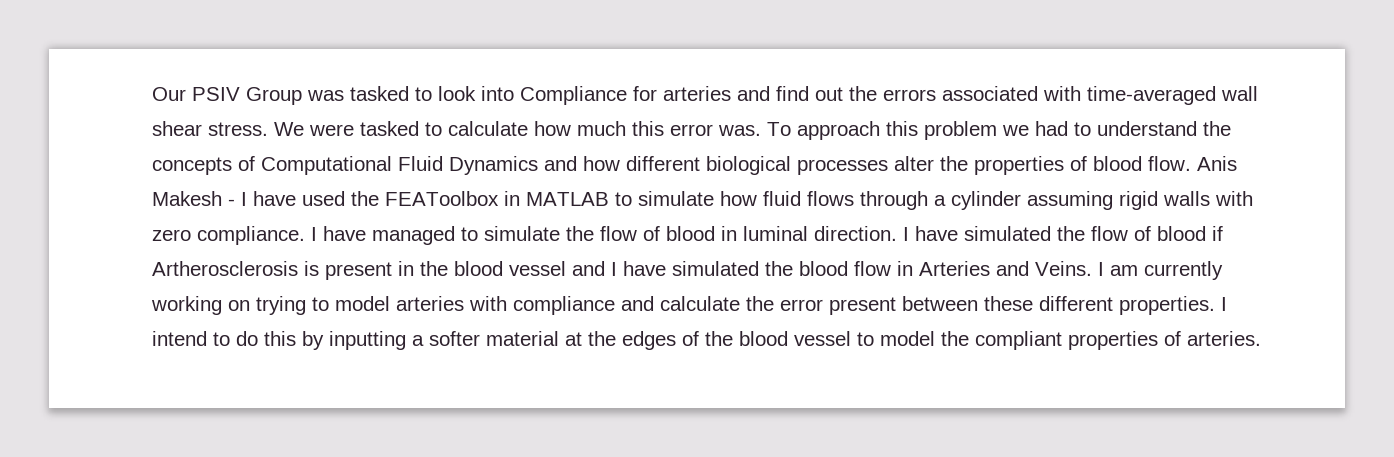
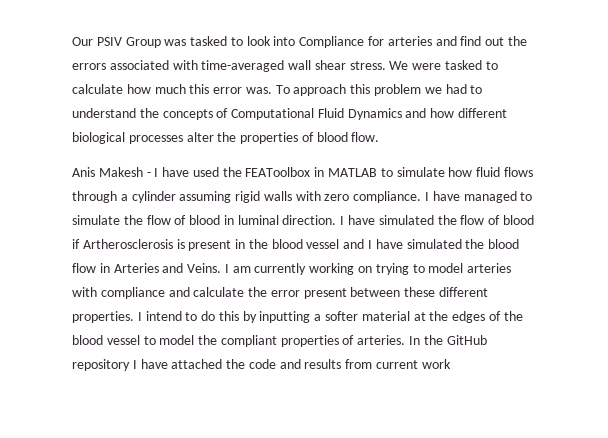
- To approach this problem we had to understand the concepts of Computational Fluid Dynamics and how different biological processes alter the properties of blood flow. Anis Makesh - I have used the FEAToolbox in MATLAB to simulate how fluid flows through a cylinder assuming rigid walls with zero compliance.
+ To approach this problem we had to understand the concepts of Computational Fluid Dynamics and how different biological processes alter the properties of blood flow.
+ Anis Makesh - I have used the FEAToolbox in MATLAB to simulate how fluid flows through a cylinder assuming rigid walls with zero compliance.
+ In the GitHub repository I have attached the code and results from current work

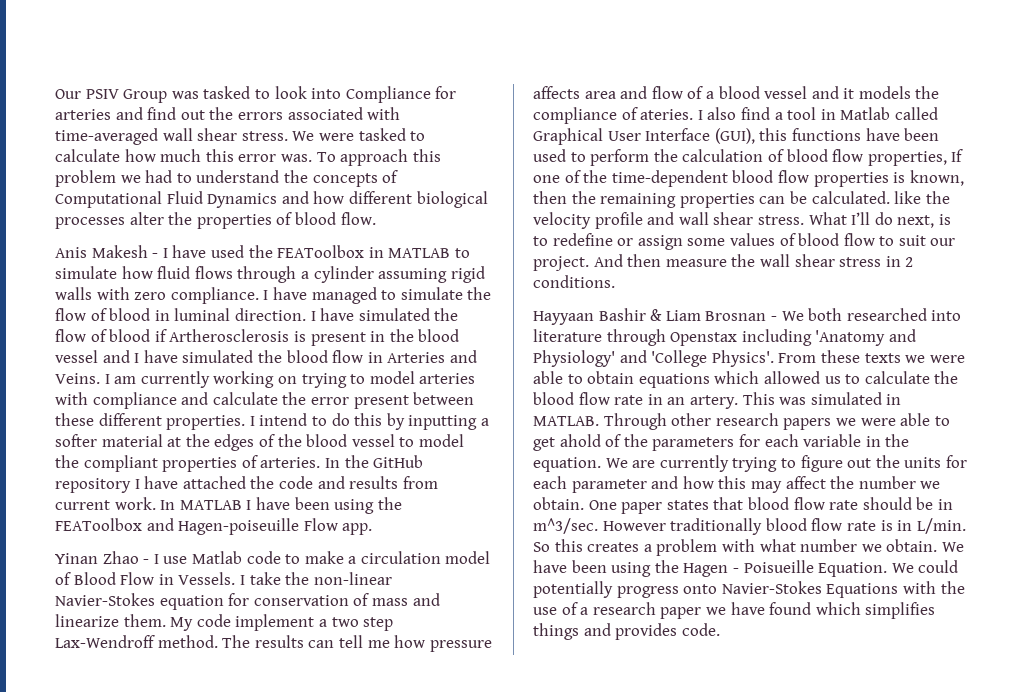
- In the GitHub repository I have attached the code and results from current work
+ In the GitHub repository I have attached the code and results from current work. In MATLAB I have been using the FEAToolbox and Hagen-poiseuille Flow app.
+ Yinan Zhao - I use Matlab code to make a circulation model of Blood Flow in Vessels. I take the non-linear Navier-Stokes equation for conservation of mass and linearize them. My code implement a two step Lax-Wendroff method. The results can tell me how pressure affects area and flow of a blood vessel and it models the compliance of ateries. I also find a tool in Matlab called Graphical User Interface (GUI), this functions have been used to perform the calculation of blood flow properties, If one of the time-dependent blood flow properties is known, then the remaining properties can be calculated. like the velocity profile and wall shear stress. What I’ll do next, is to redefine or assign some values of blood flow to suit our project. And then measure the wall shear stress in 2 conditions.
+ Hayyaan Bashir & Liam Brosnan - We both researched into literature through Openstax including 'Anatomy and Physiology' and 'College Physics'. From these texts we were able to obtain equations which allowed us to calculate the blood flow rate in an artery. This was simulated in MATLAB. Through other research papers we were able to get ahold of the parameters for each variable in the equation. We are currently trying to figure out the units for each parameter and how this may affect the number we obtain. One paper states that blood flow rate should be in m^3/sec. However traditionally blood flow rate is in L/min. So this creates a problem with what number we obtain. We have been using the Hagen - Poisueille Equation. We could potentially progress onto Navier-Stokes Equations with the use of a research paper we have found which simplifies things and provides code.

